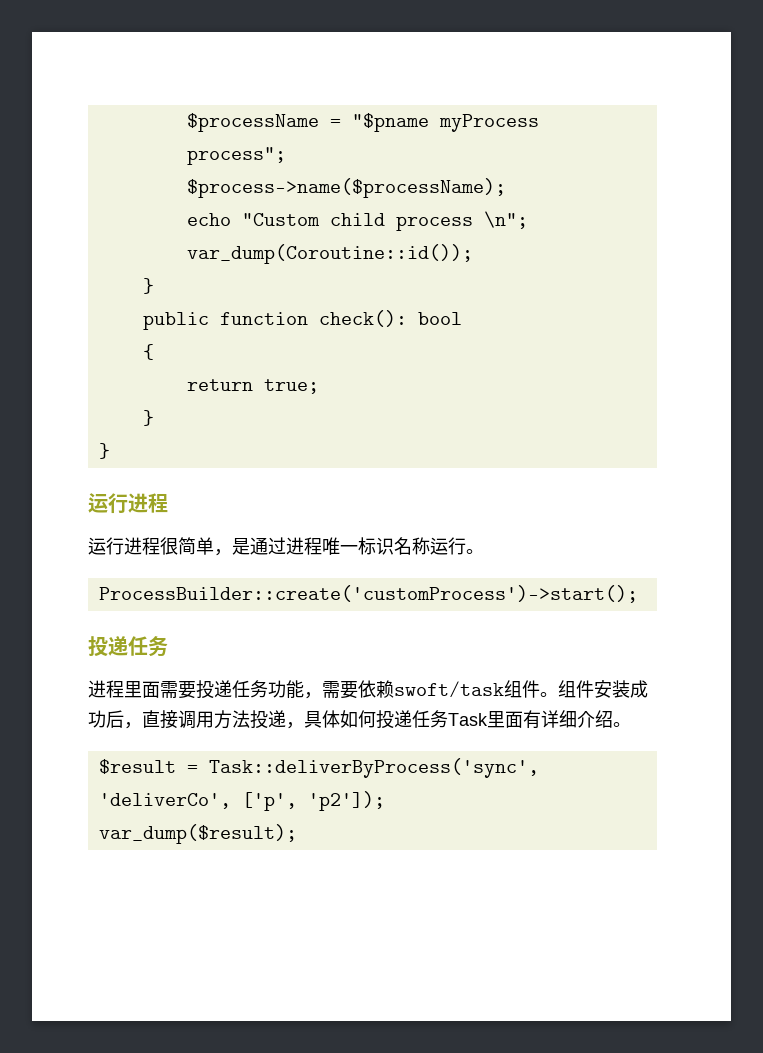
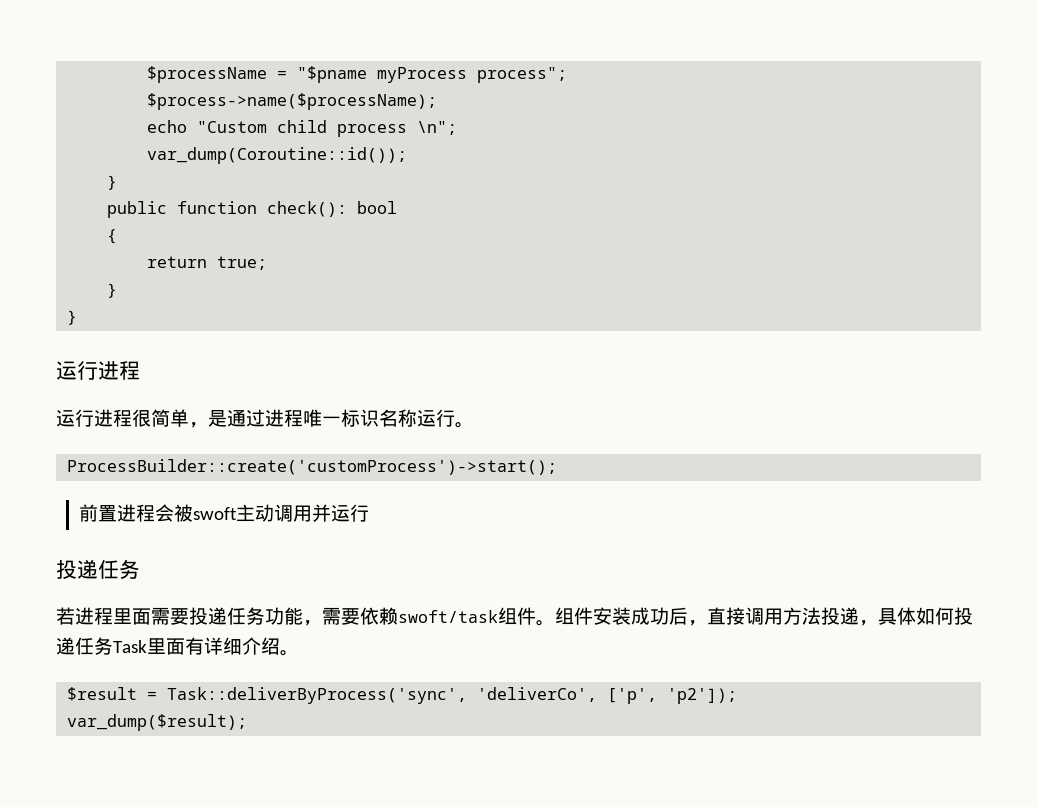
+ 前置进程会被swoft主动调用并运行
- 进程里面需要投递任务功能，需要依赖swoft/task组件。
+ 若进程里面需要投递任务功能，需要依赖swoft/task组件。

